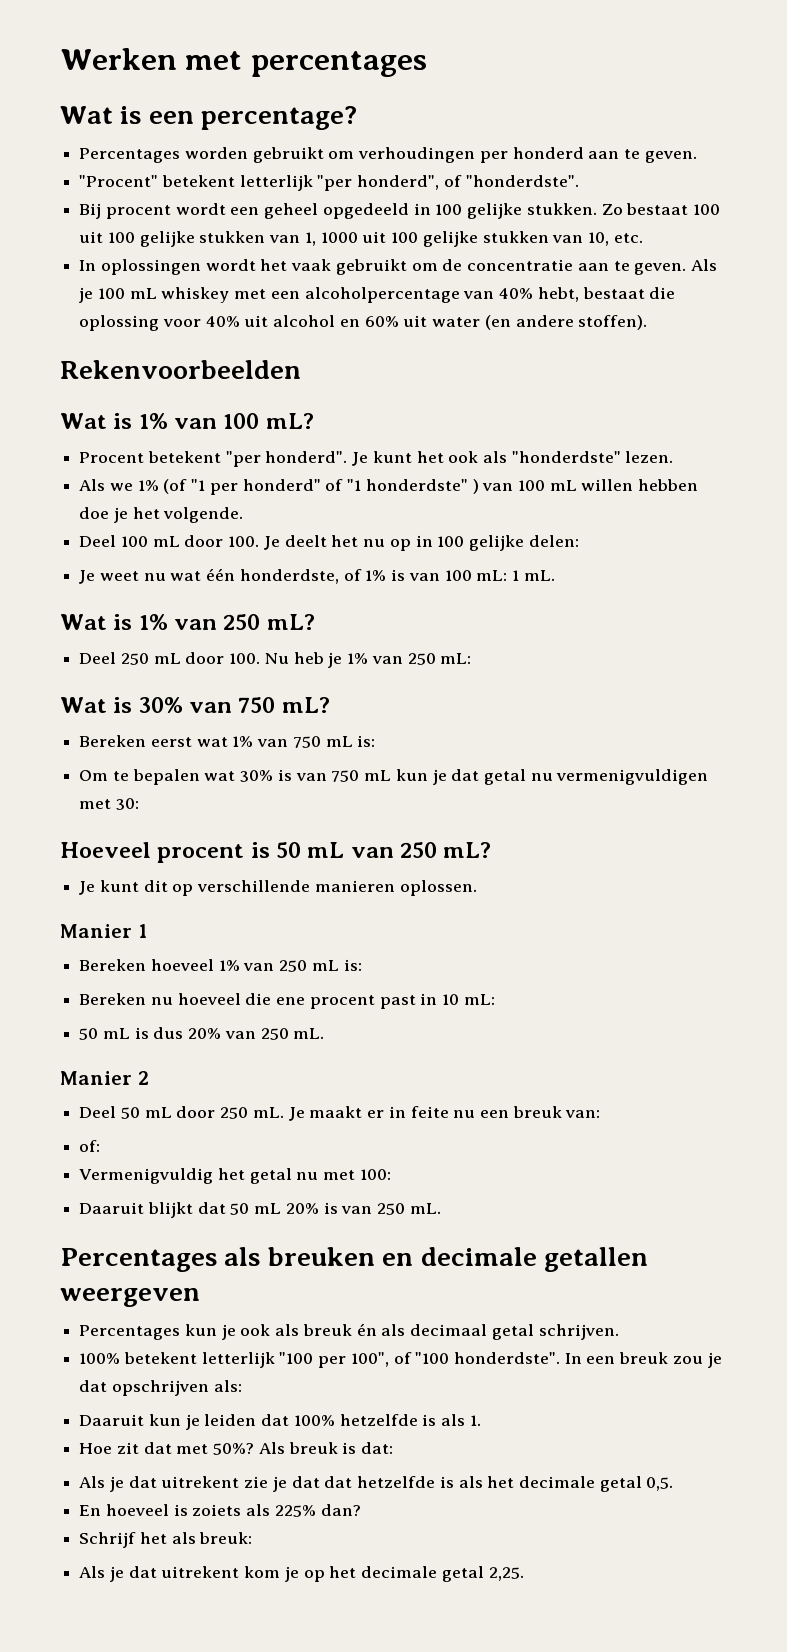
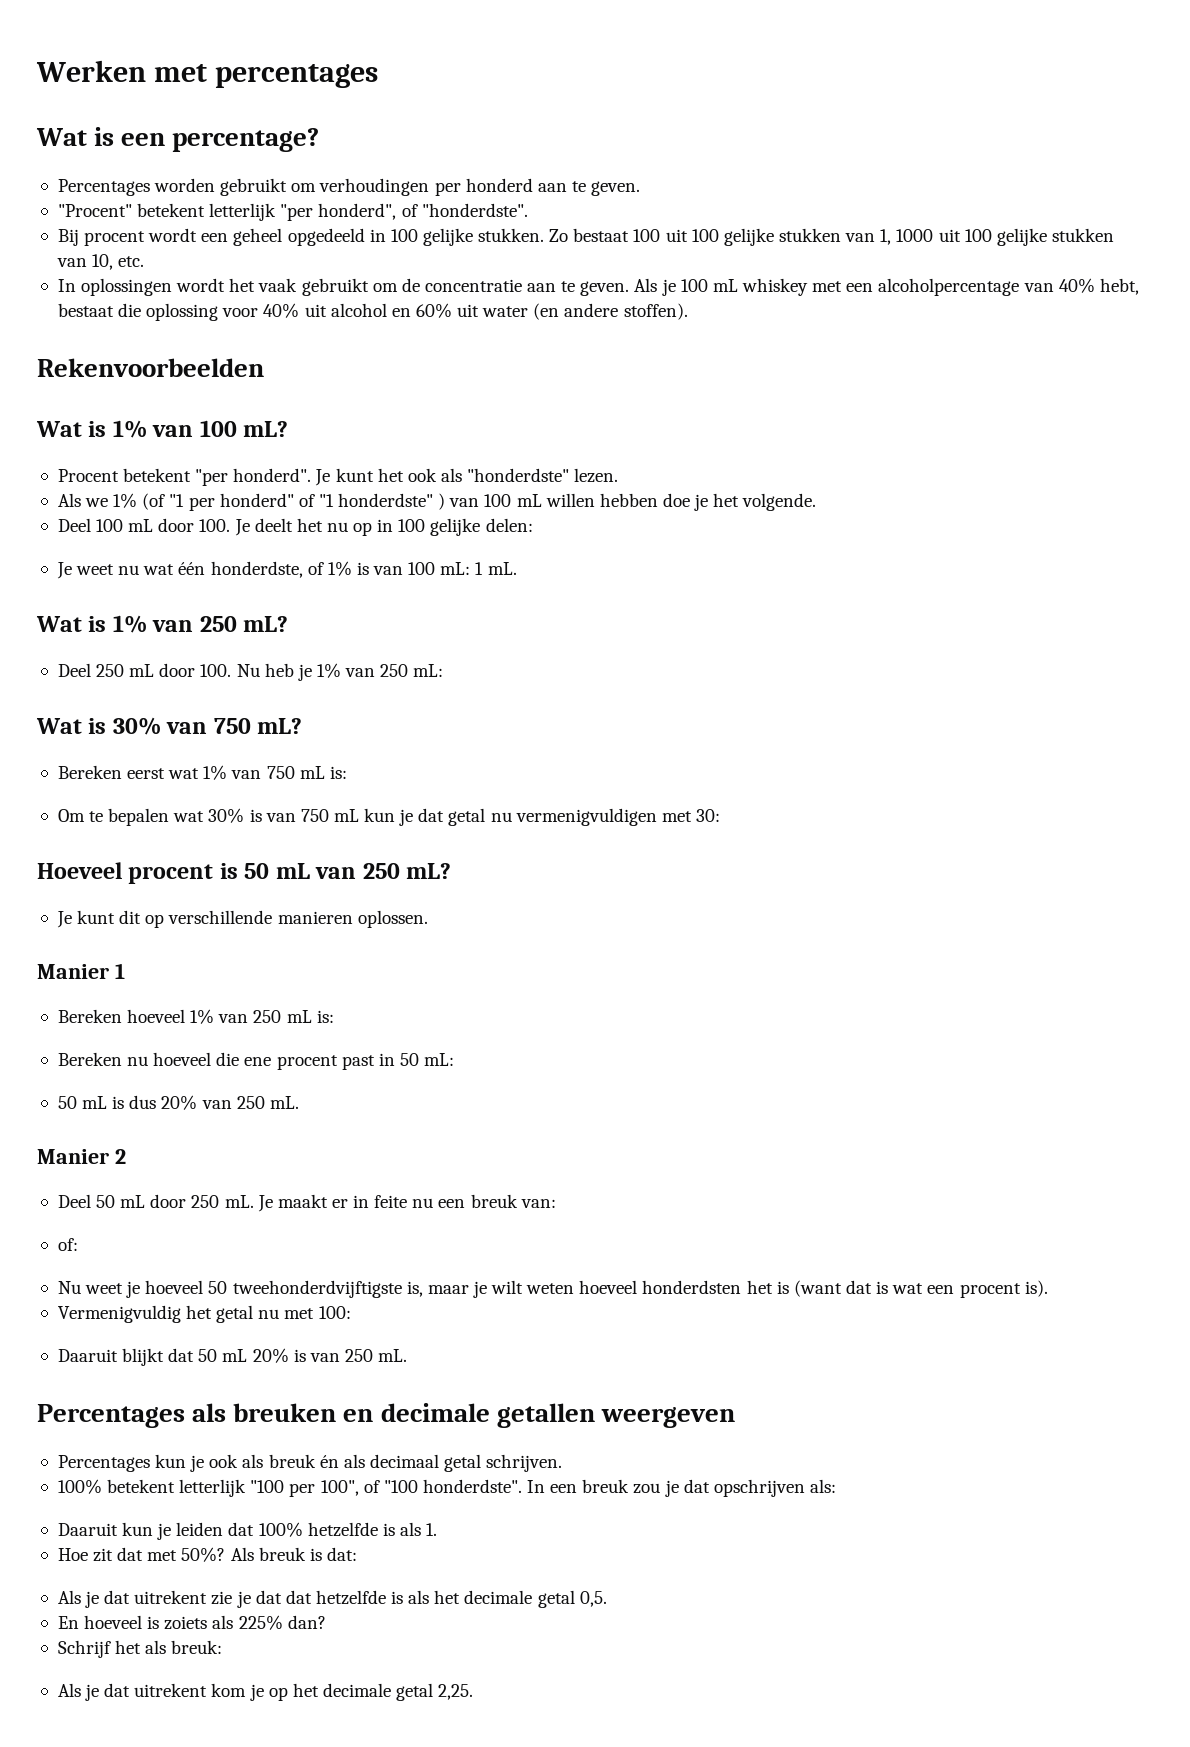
- Bereken nu hoeveel die ene procent past in 10 mL:
+ Bereken nu hoeveel die ene procent past in 50 mL:
+ Nu weet je hoeveel 50 tweehonderdvijftigste is, maar je wilt weten hoeveel honderdsten het is (want dat is wat een procent is).

